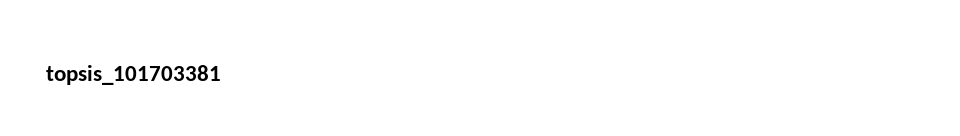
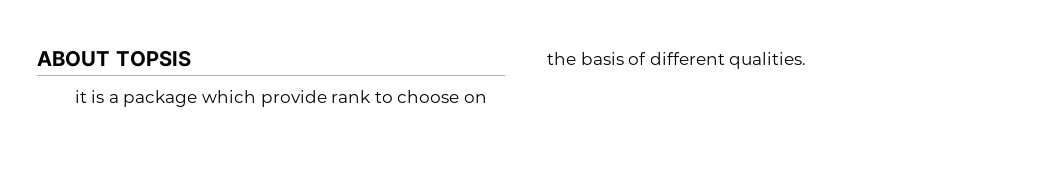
- topsis_101703381
+ ABOUT TOPSIS
+ it is a package which provide rank to choose on the basis of different qualities.

